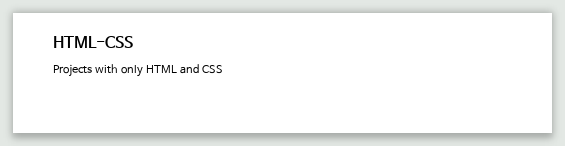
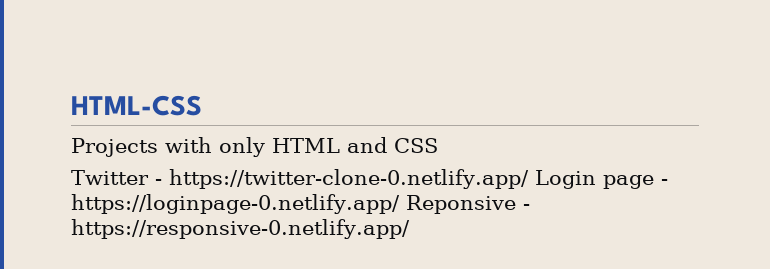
+ Twitter - https://twitter-clone-0.netlify.app/ Login page - https://loginpage-0.netlify.app/ Reponsive - https://responsive-0.netlify.app/

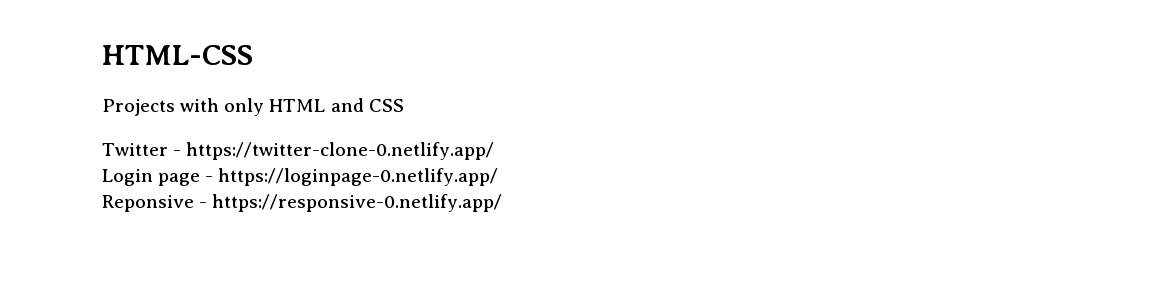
- Twitter - https://twitter-clone-0.netlify.app/ Login page - https://loginpage-0.netlify.app/ Reponsive - https://responsive-0.netlify.app/
+ Twitter - https://twitter-clone-0.netlify.app/
+ Login page - https://loginpage-0.netlify.app/
+ Reponsive - https://responsive-0.netlify.app/

